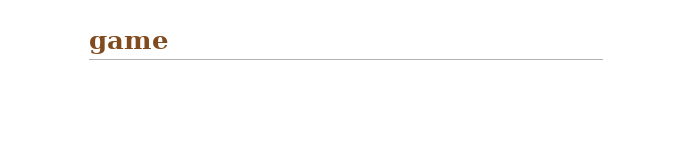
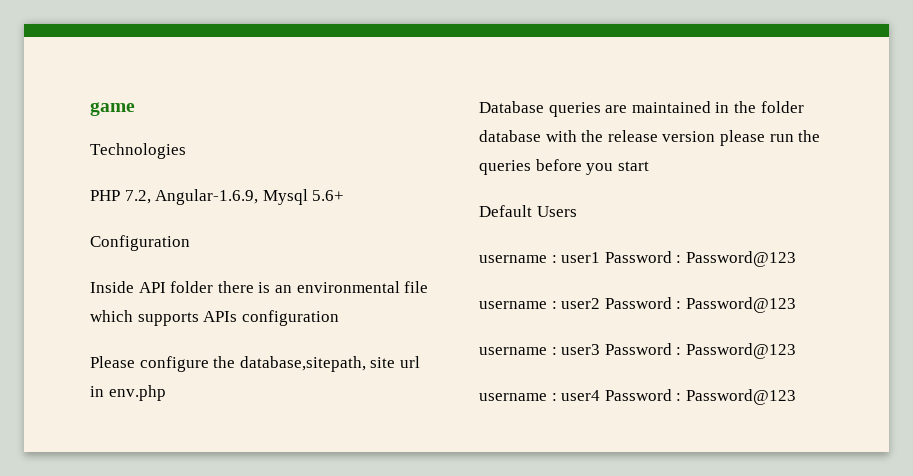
+ Technologies
+ PHP 7.2, Angular-1.6.9, Mysql 5.6+
+ Configuration
+ Inside API folder there is an environmental file which supports APIs configuration
+ Please configure the database,sitepath, site url in env.php
+ Database queries are maintained in the folder database with the release version please run the queries before you start
+ Default Users
+ username : user1 Password : Password@123
+ username : user2 Password : Password@123
+ username : user3 Password : Password@123
+ username : user4 Password : Password@123

